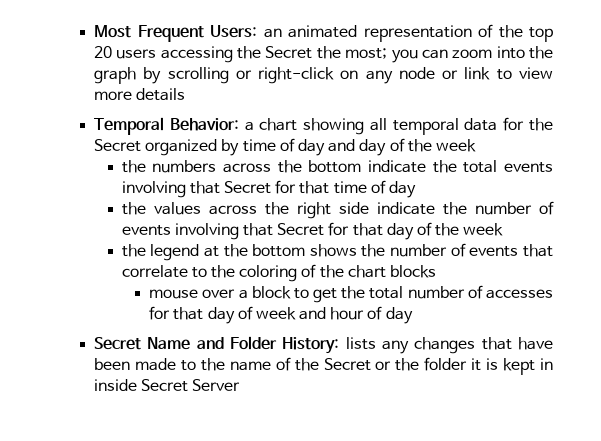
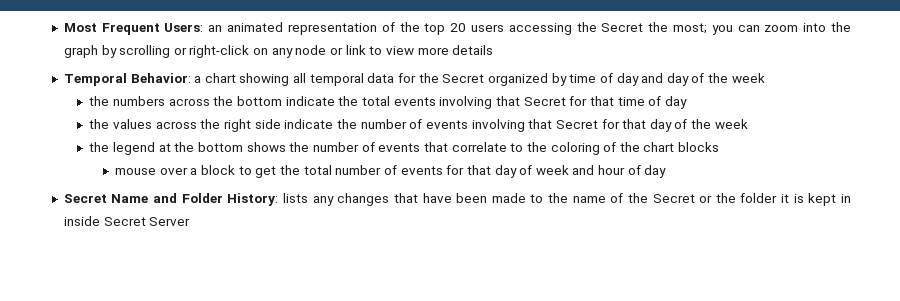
- mouse over a block to get the total number of accesses for that day of week and hour of day
+ mouse over a block to get the total number of events for that day of week and hour of day

